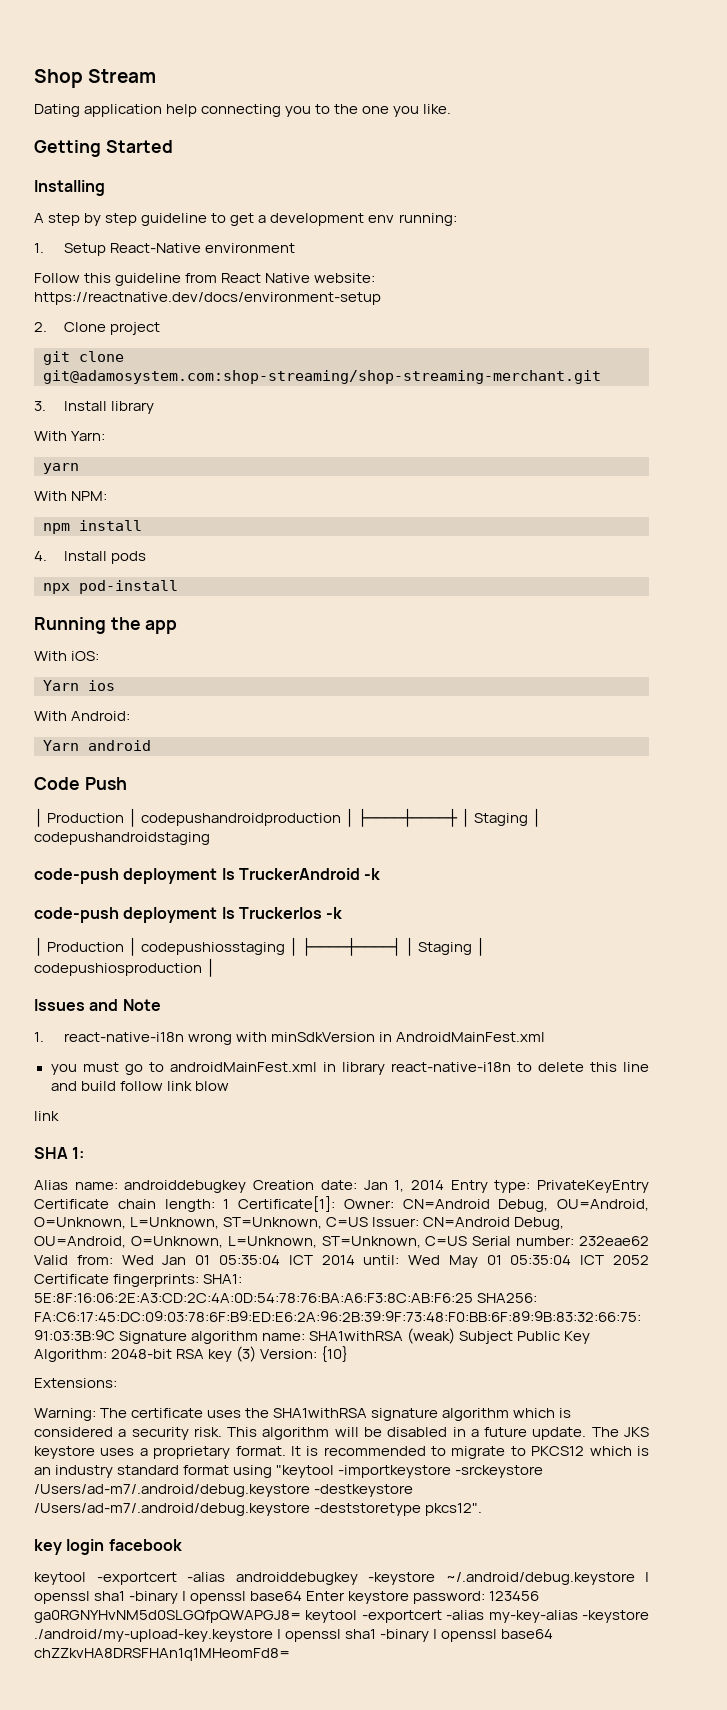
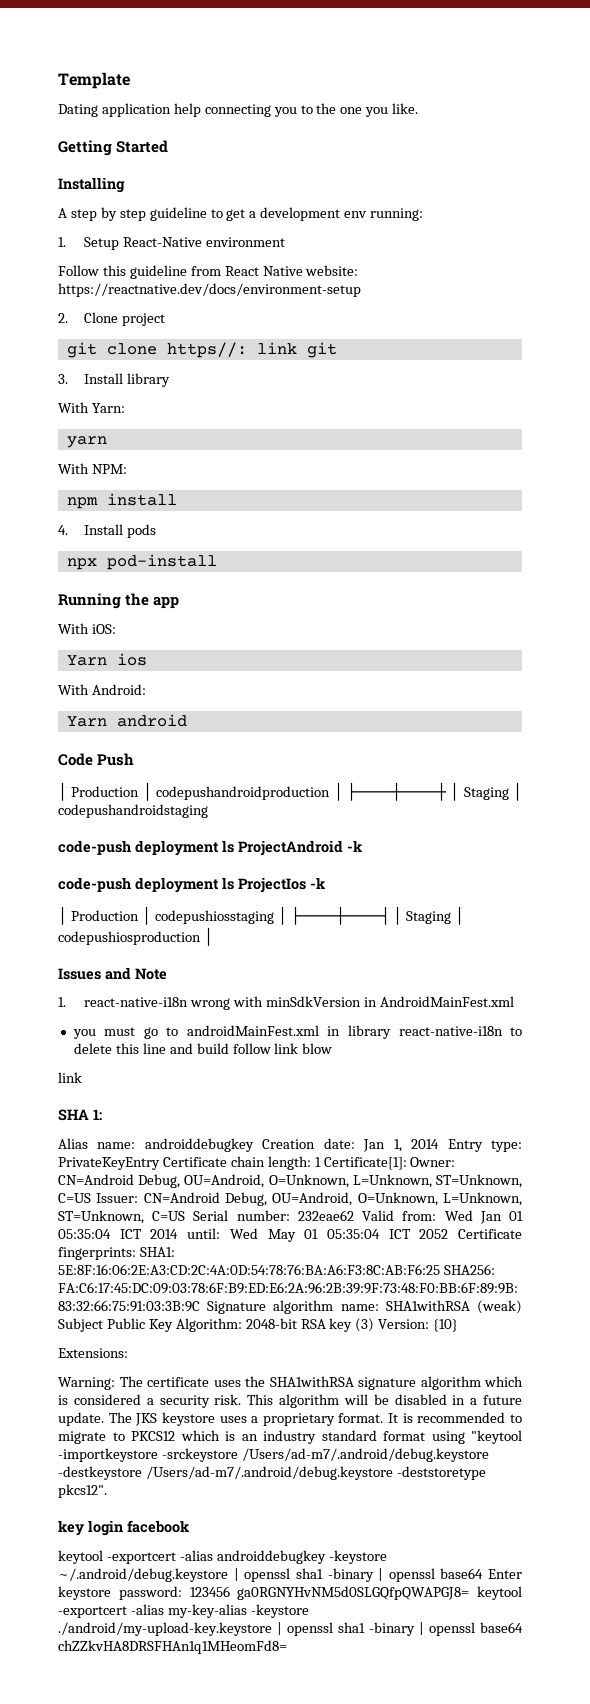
- Shop Stream
+ Template
- git clone git@adamosystem.com:shop-streaming/shop-streaming-merchant.git
+ git clone https//: link git
- code-push deployment ls TruckerAndroid -k
+ code-push deployment ls ProjectAndroid -k
- code-push deployment ls TruckerIos -k
+ code-push deployment ls ProjectIos -k

